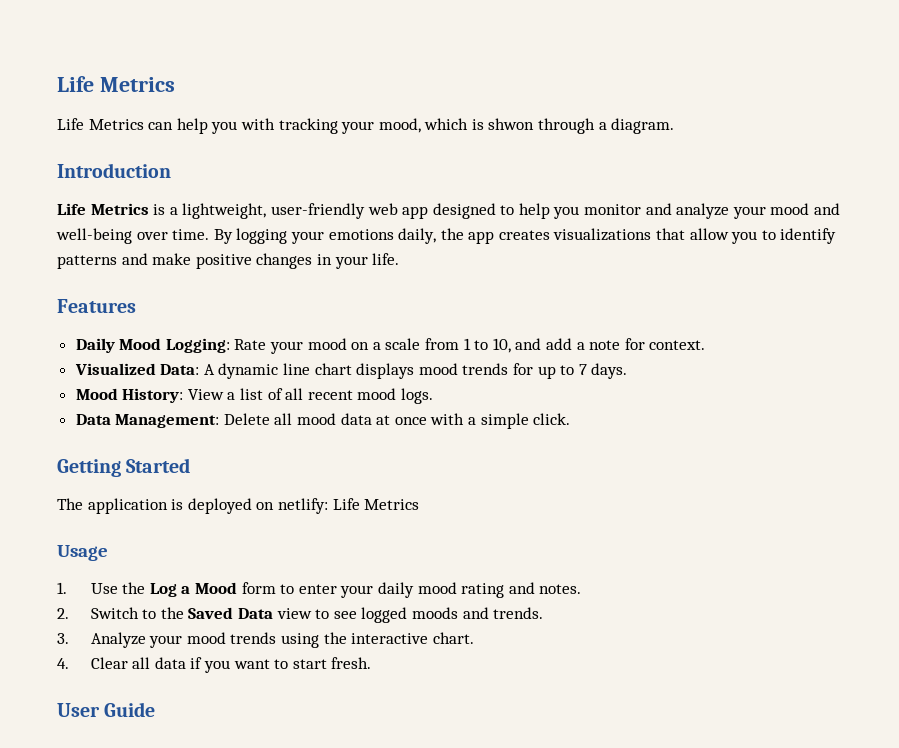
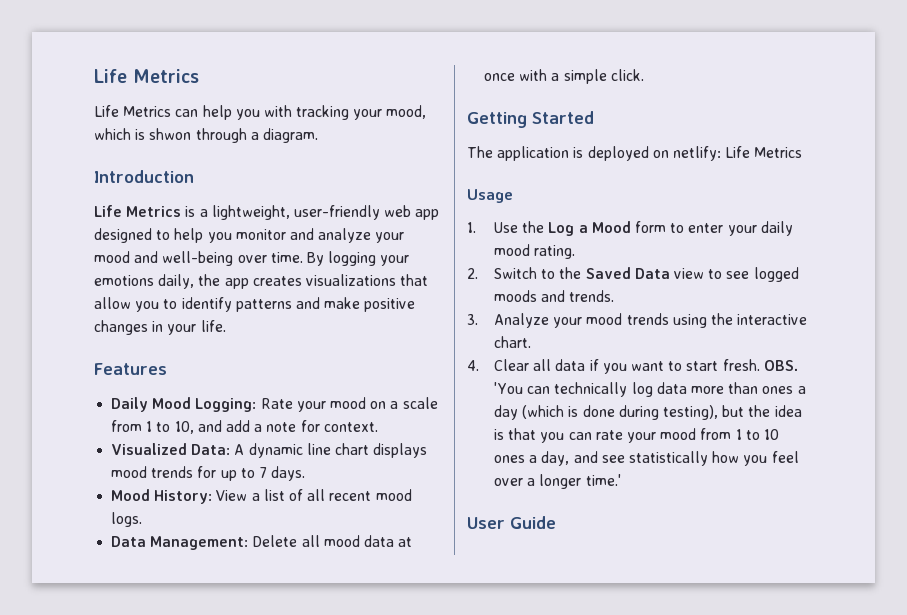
- 1. Use the Log a Mood form to enter your daily mood rating and notes.
+ 1. Use the Log a Mood form to enter your daily mood rating.
+ OBS. 'You can technically log data more than ones a day (which is done during testing), but the idea is that you can rate your mood from 1 to 10 ones a day, and see statistically how you feel over a longer time.'

